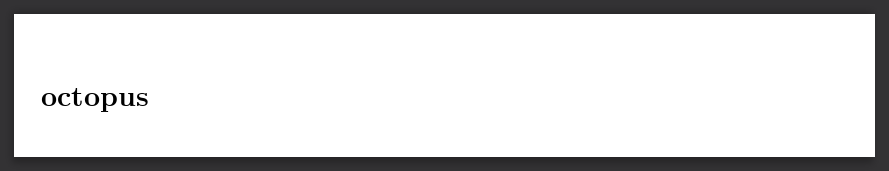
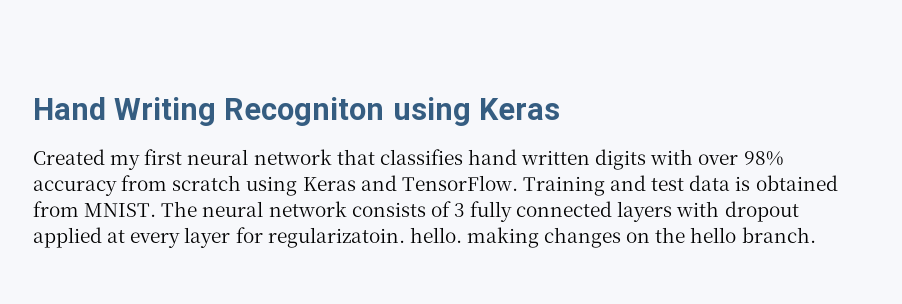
- octopus
+ Hand Writing Recogniton using Keras
+ Created my first neural network that classifies hand written digits with over 98% accuracy from scratch using Keras and TensorFlow. Training and test data is obtained from MNIST. The neural network consists of 3 fully connected layers with dropout applied at every layer for regularizatoin. hello. making changes on the hello branch.

